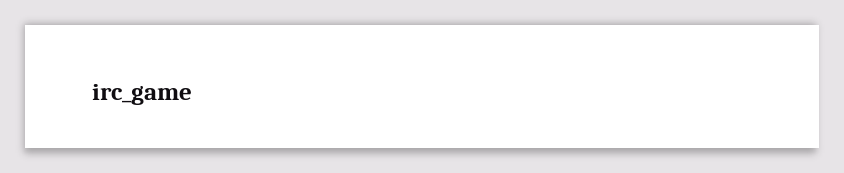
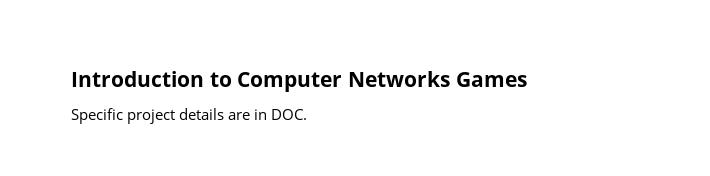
- irc_game
+ Introduction to Computer Networks Games
+ Specific project details are in DOC.

